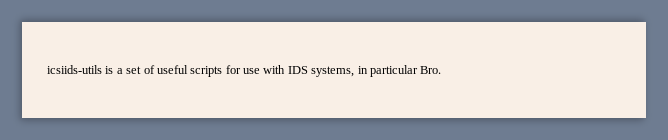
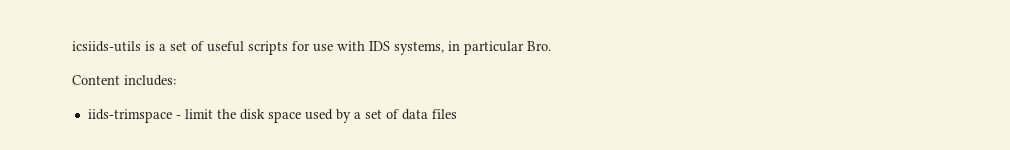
+ Content includes:
+ iids-trimspace - limit the disk space used by a set of data files

